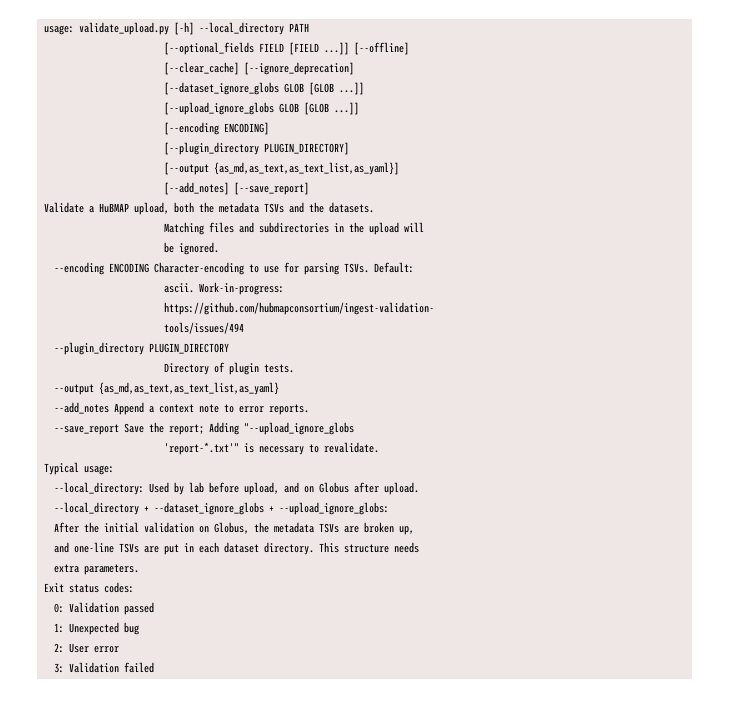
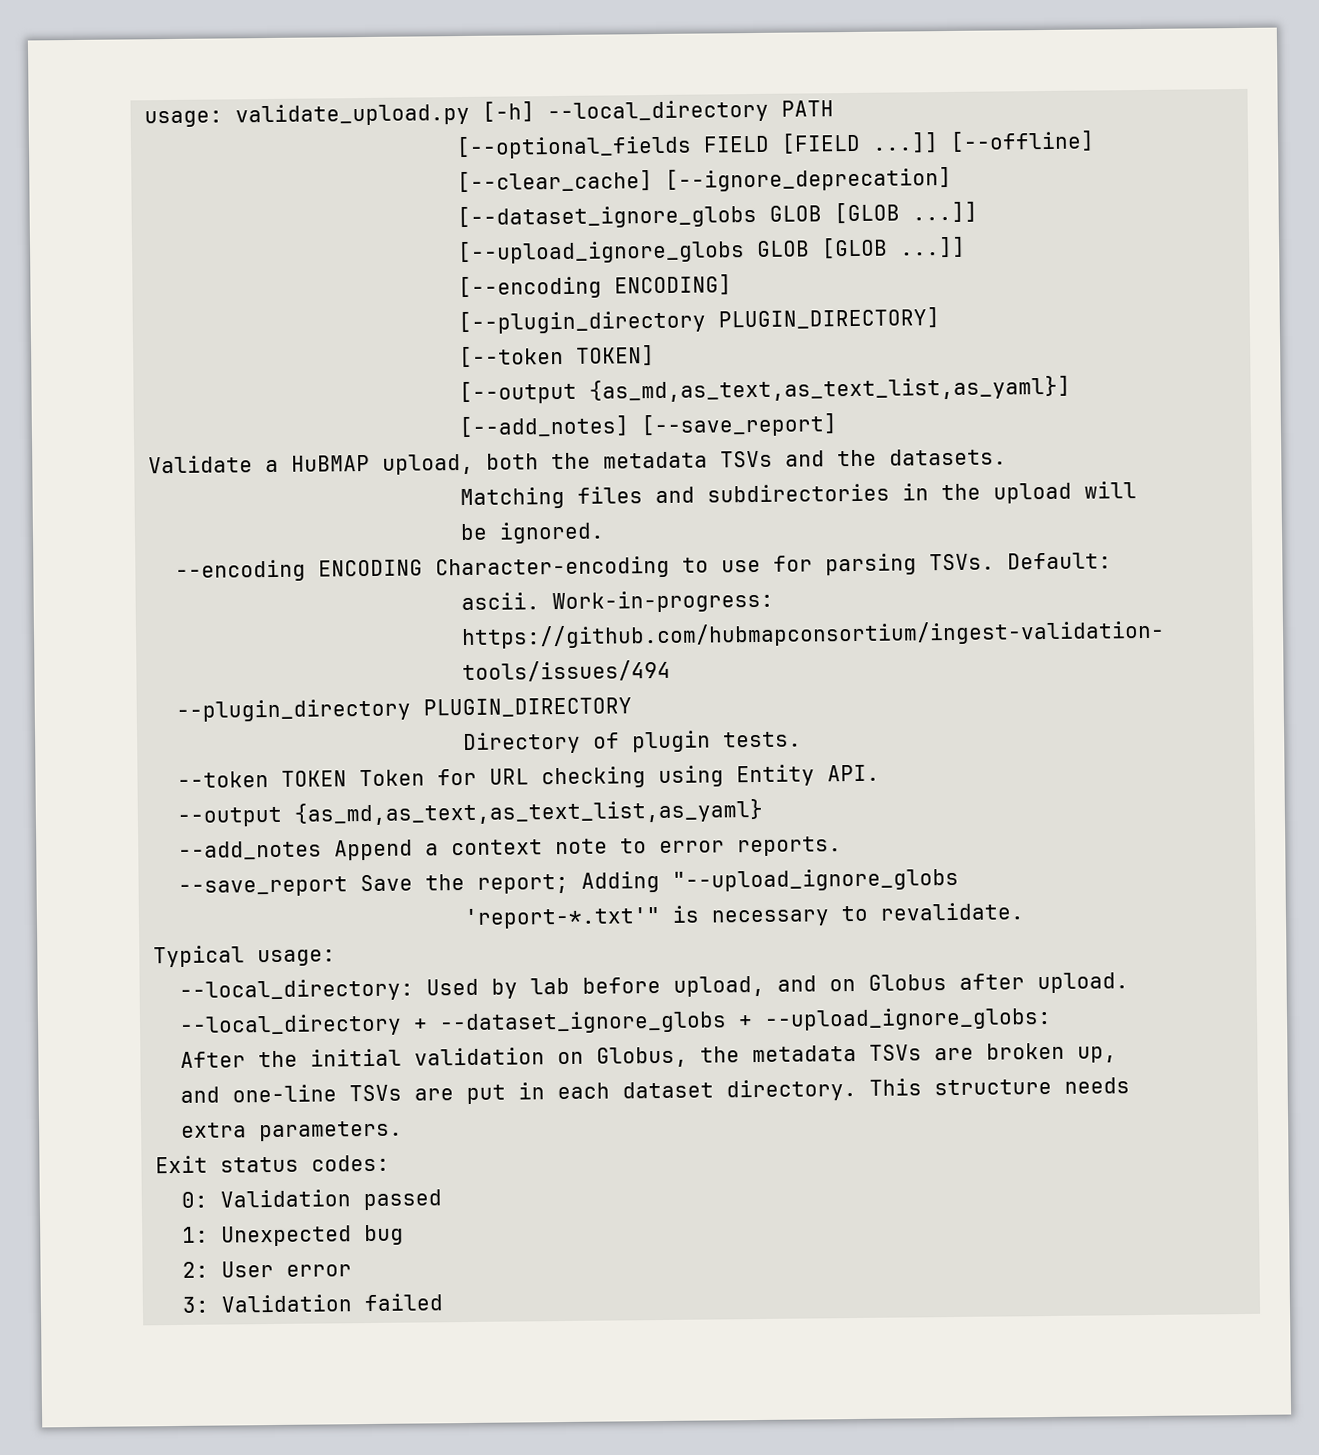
+ [--token TOKEN]
+ --token TOKEN Token for URL checking using Entity API.

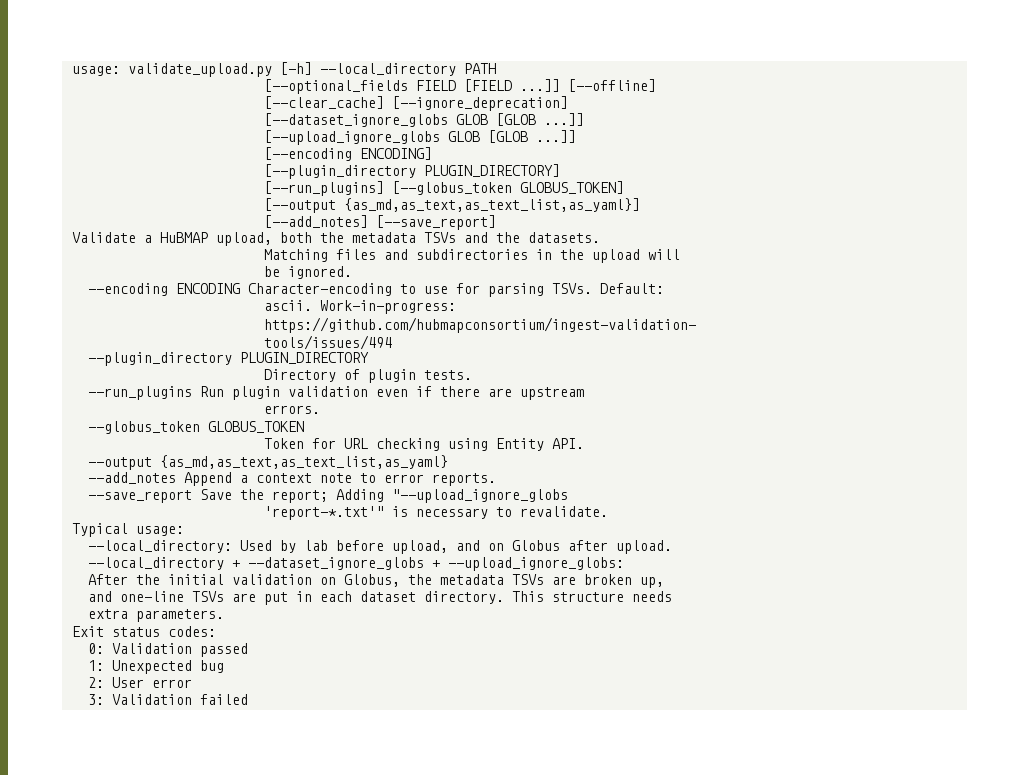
- [--token TOKEN]
+ [--run_plugins] [--globus_token GLOBUS_TOKEN]
- --token TOKEN Token for URL checking using Entity API.
+ --run_plugins Run plugin validation even if there are upstream
+ errors.
+ --globus_token GLOBUS_TOKEN
+ Token for URL checking using Entity API.

